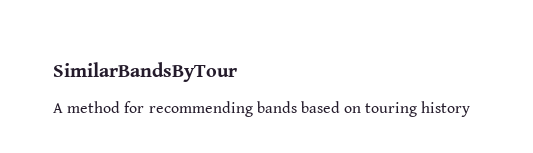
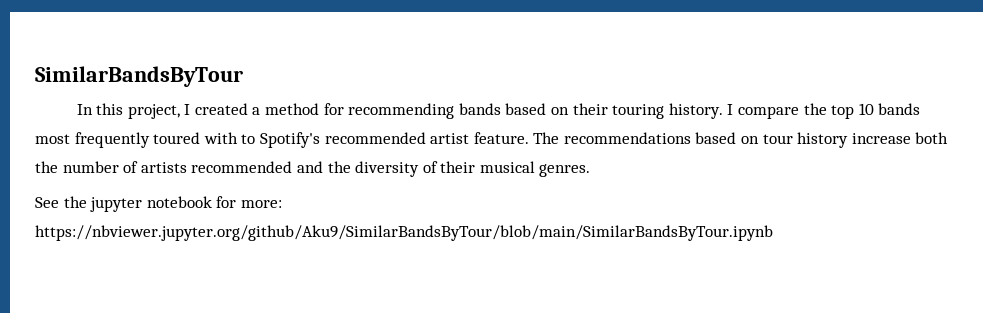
- A method for recommending bands based on touring history
+ In this project, I created a method for recommending bands based on their touring history. I compare the top 10 bands most frequently toured with to Spotify's recommended artist feature. The recommendations based on tour history increase both the number of artists recommended and the diversity of their musical genres.
+ See the jupyter notebook for more: https://nbviewer.jupyter.org/github/Aku9/SimilarBandsByTour/blob/main/SimilarBandsByTour.ipynb

